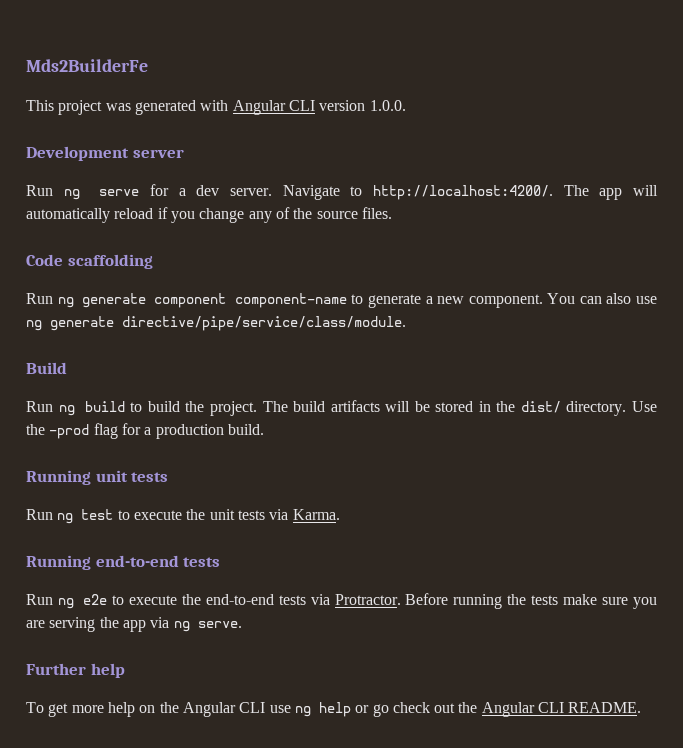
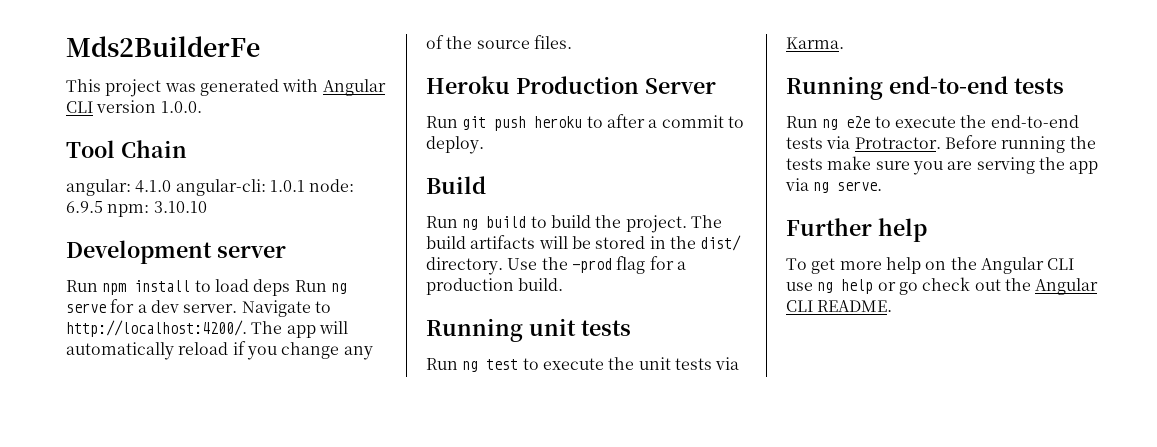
+ Tool Chain
+ angular: 4.1.0 angular-cli: 1.0.1 node: 6.9.5 npm: 3.10.10
  Development server
- Run ng serve for a dev server.
+ Run npm install to load deps Run ng serve for a dev server.
- Code scaffolding
- Run ng generate component component-name to generate a new component. You can also use ng generate directive/pipe/service/class/module.
+ Heroku Production Server
+ Run git push heroku to after a commit to deploy.

